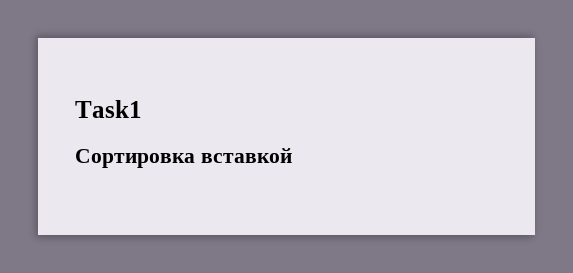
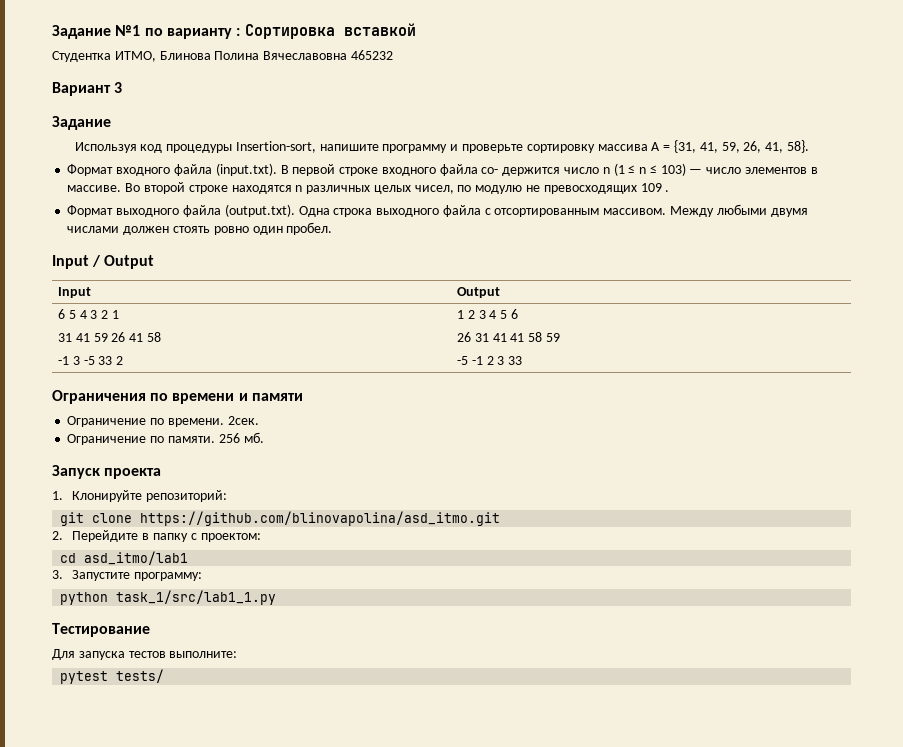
- Task1
- Сортировка вставкой
+ Задание №1 по варианту : Сортировка вставкой
+ Студентка ИТМО, Блинова Полина Вячеславовна 465232
+ Вариант 3
+ Задание
+ Используя код процедуры Insertion-sort, напишите программу и проверьте сортировку массива A = {31, 41, 59, 26, 41, 58}.
+ Формат входного файла (input.txt). В первой строке входного файла со- держится число n (1 ≤ n ≤ 103) — число элементов в массиве. Во второй строке находятся n различных целых чисел, по модулю не превосходящих 109 .
+ Формат выходного файла (output.txt). Одна строка выходного файла с отсортированным массивом. Между любыми двумя числами должен стоять ровно один пробел.
+ Input / Output
+ Input | Output
+ 6 5 4 3 2 1 | 1 2 3 4 5 6
+ 31 41 59 26 41 58 | 26 31 41 41 58 59
+ -1 3 -5 33 2 | -5 -1 2 3 33
+ Ограничения по времени и памяти
+ Ограничение по времени. 2сек.
+ Ограничение по памяти. 256 мб.
+ Запуск проекта
+ 1. Клонируйте репозиторий:
+ git clone https://github.com/blinovapolina/asd_itmo.git
+ 2. Перейдите в папку с проектом:
+ cd asd_itmo/lab1
+ 3. Запустите программу:
+ python task_1/src/lab1_1.py
+ Тестирование
+ Для запуска тестов выполните:
+ pytest tests/

